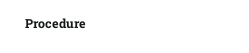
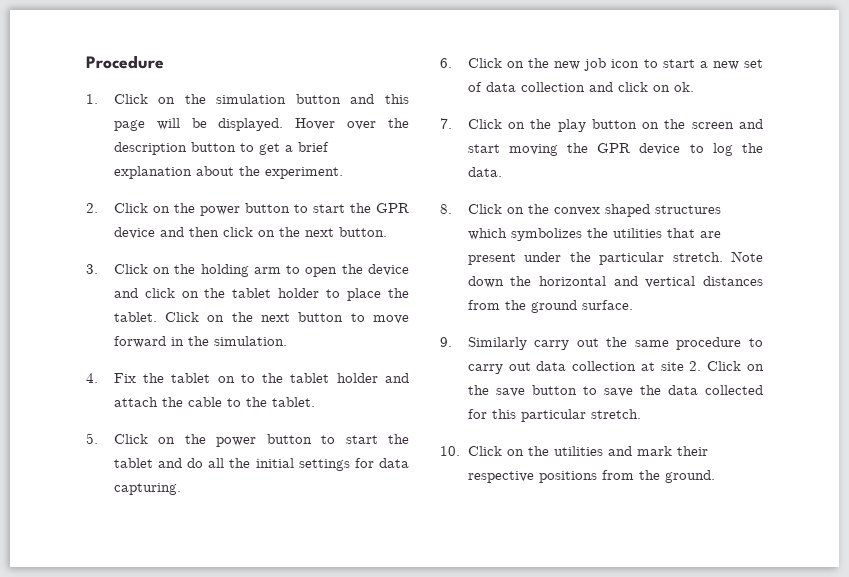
+ 1. Click on the simulation button and this page will be displayed. Hover over the description button to get a brief explanation about the experiment.
+ 2. Click on the power button to start the GPR device and then click on the next button.
+ 3. Click on the holding arm to open the device and click on the tablet holder to place the tablet. Click on the next button to move forward in the simulation.
+ 4. Fix the tablet on to the tablet holder and attach the cable to the tablet.
+ 5. Click on the power button to start the tablet and do all the initial settings for data capturing.
+ 6. Click on the new job icon to start a new set of data collection and click on ok.
+ 7. Click on the play button on the screen and start moving the GPR device to log the data.
+ 8. Click on the convex shaped structures which symbolizes the utilities that are present under the particular stretch. Note down the horizontal and vertical distances from the ground surface.
+ 9. Similarly carry out the same procedure to carry out data collection at site 2. Click on the save button to save the data collected for this particular stretch.
+ 10. Click on the utilities and mark their respective positions from the ground.

